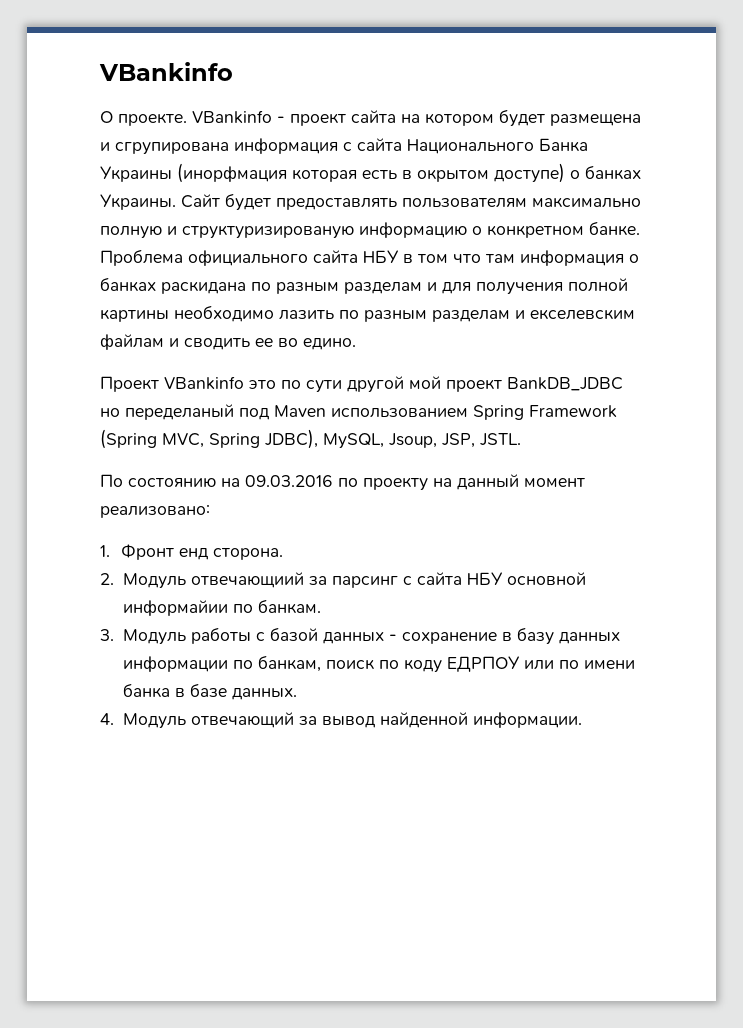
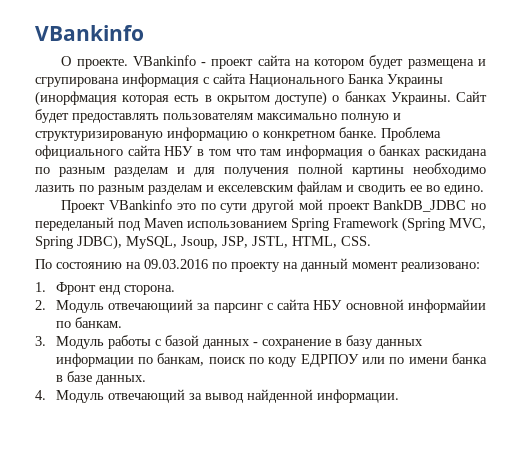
- Проект VBankinfo это по сути другой мой проект BankDB_JDBC но переделаный под Maven использованием Spring Framework (Spring MVC, Spring JDBC), MySQL, Jsoup, JSP, JSTL.
+ Проект VBankinfo это по сути другой мой проект BankDB_JDBC но переделаный под Maven использованием Spring Framework (Spring MVC, Spring JDBC), MySQL, Jsoup, JSP, JSTL, HTML, CSS.

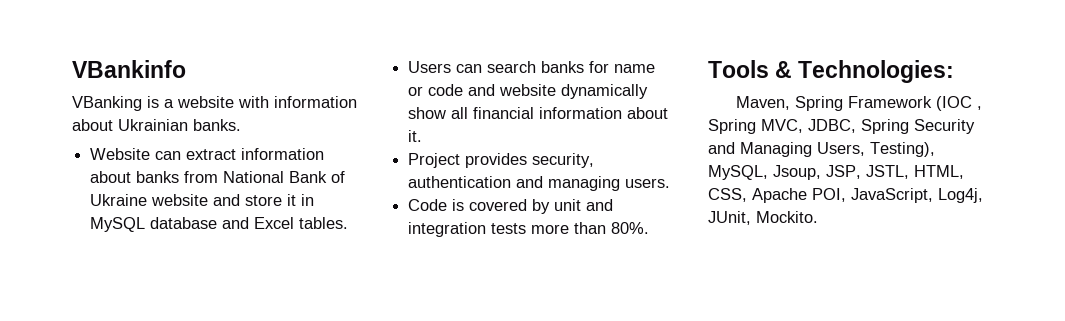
- О проекте. VBankinfo - проект сайта на котором будет размещена и сгрупирована информация с сайта Национального Банка Украины (инорфмация которая есть в окрытом доступе) о банках Украины. Сайт будет предоставлять пользователям максимально полную и структуризированую информацию о конкретном банке. Проблема официального сайта НБУ в том что там информация о банках раскидана по разным разделам и для получения полной картины необходимо лазить по разным разделам и екселевским файлам и сводить ее во едино.
- Проект VBankinfo это по сути другой мой проект BankDB_JDBC но переделаный под Maven использованием Spring Framework (Spring MVC, Spring JDBC), MySQL, Jsoup, JSP, JSTL, HTML, CSS.
- По состоянию на 09.03.2016 по проекту на данный момент реализовано:
- 1. Фронт енд сторона.
- 2. Модуль отвечающиий за парсинг с сайта НБУ основной информайии по банкам.
- 3. Модуль работы с базой данных - сохранение в базу данных информации по банкам, поиск по коду ЕДРПОУ или по имени банка в базе данных.
- 4. Модуль отвечающий за вывод найденной информации.
+ VBanking is a website with information about Ukrainian banks.
+ Website can extract information about banks from National Bank of Ukraine website and store it in MySQL database and Excel tables.
+ Users can search banks for name or code and website dynamically show all financial information about it.
+ Project provides security, authentication and managing users.
+ Code is covered by unit and integration tests more than 80%.
+ Tools & Technologies:
+ Maven, Spring Framework (IOC , Spring MVC, JDBC, Spring Security and Managing Users, Testing), MySQL, Jsoup, JSP, JSTL, HTML, CSS, Apache POI, JavaScript, Log4j, JUnit, Mockito.

